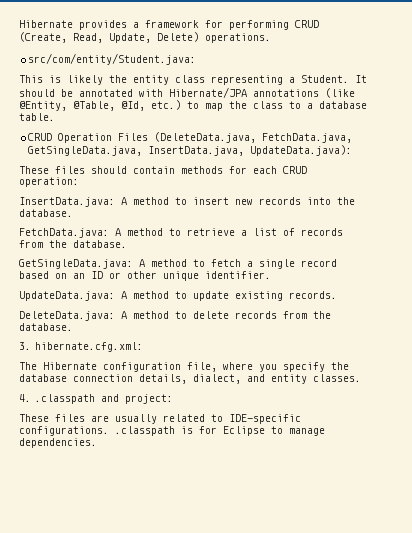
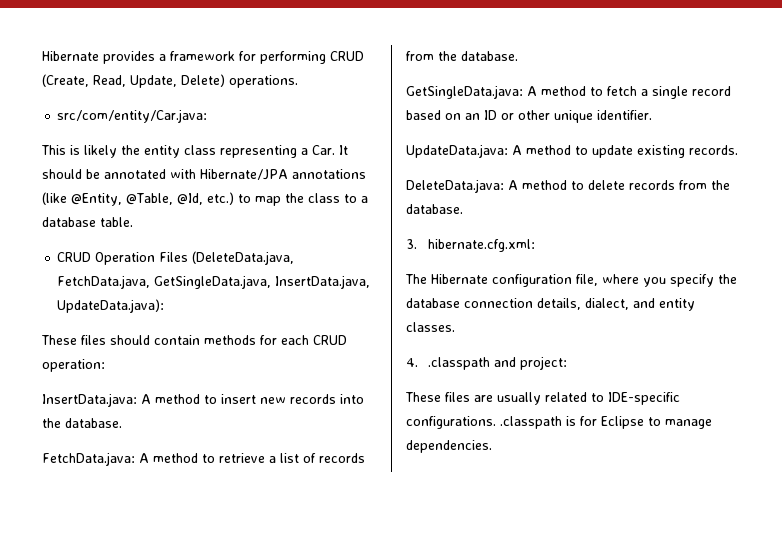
- src/com/entity/Student.java:
+ src/com/entity/Car.java:
- This is likely the entity class representing a Student. It should be annotated with Hibernate/JPA annotations (like @Entity, @Table, @Id, etc.) to map the class to a database table.
+ This is likely the entity class representing a Car. It should be annotated with Hibernate/JPA annotations (like @Entity, @Table, @Id, etc.) to map the class to a database table.

